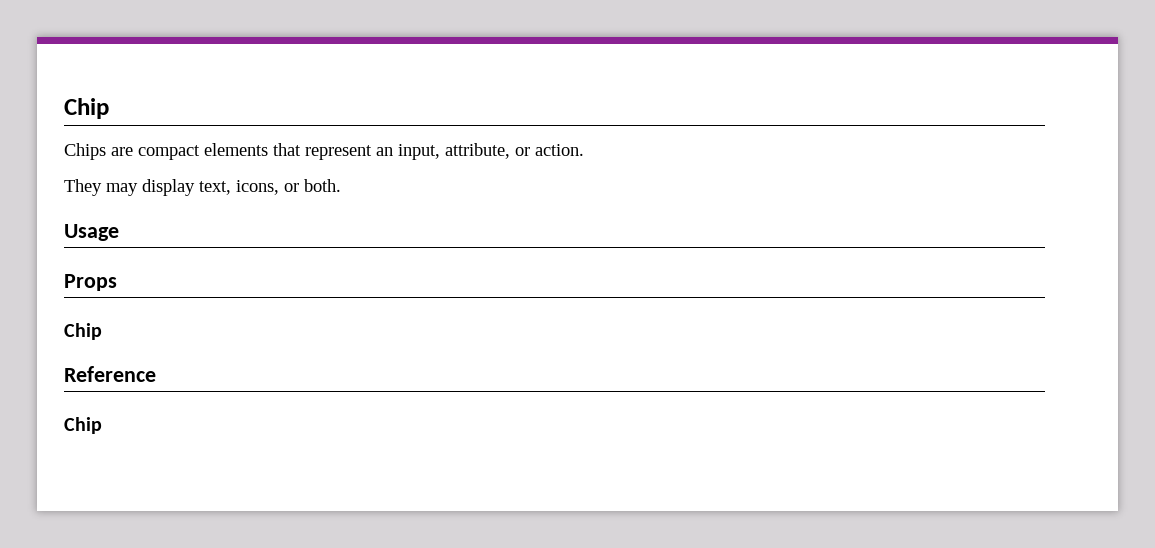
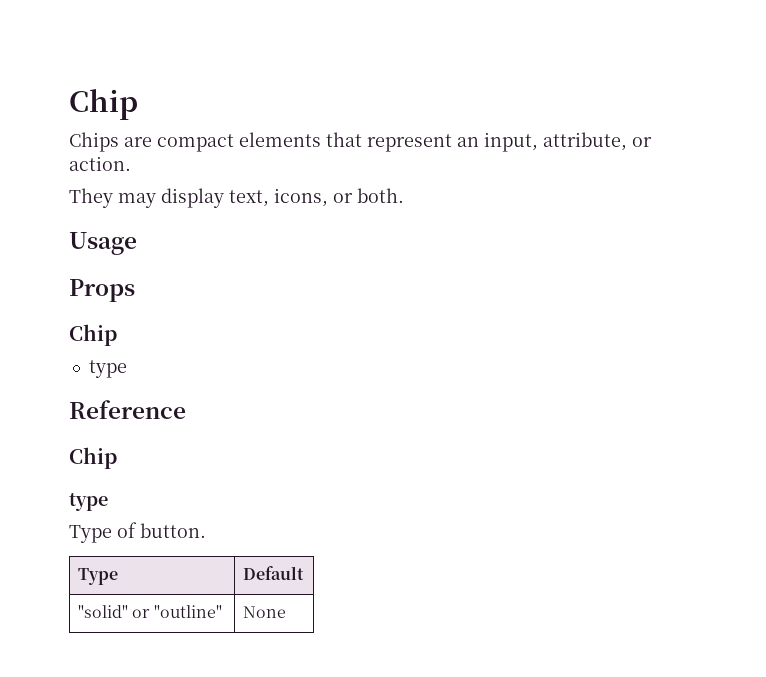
  Props
  Chip
+ type
  Reference
  Chip
+ type
+ Type of button.
+ Type | Default
+ "solid" or "outline" | None

